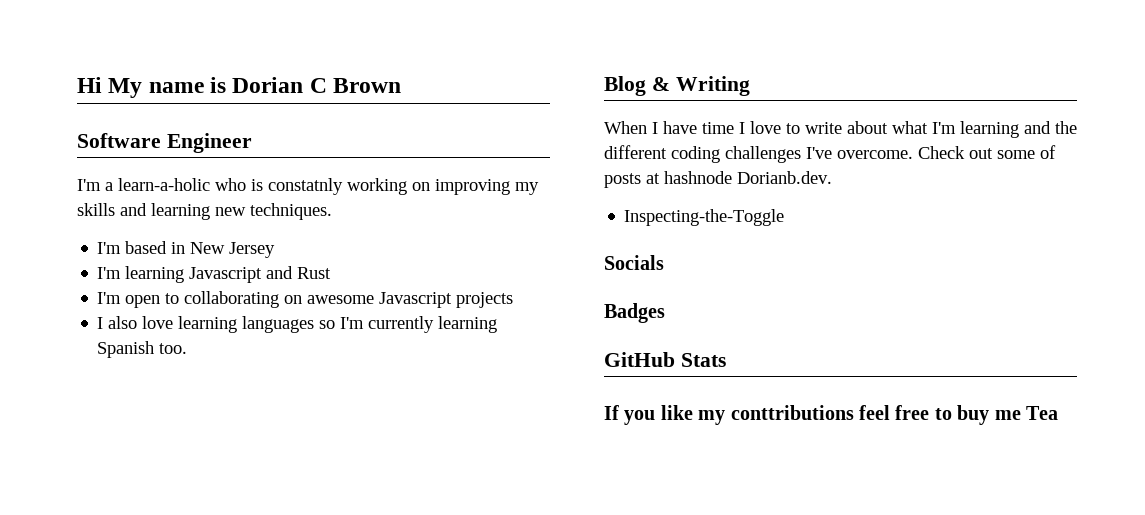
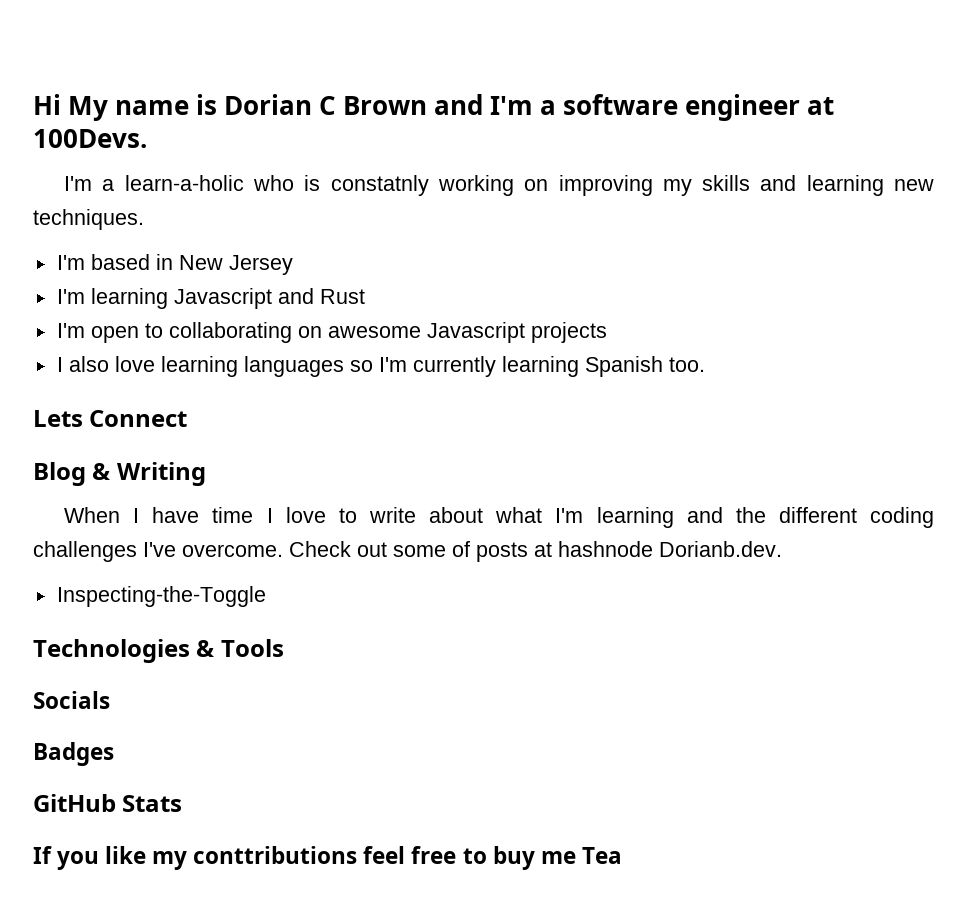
- Hi My name is Dorian C Brown
- Software Engineer
+ Hi My name is Dorian C Brown and I'm a software engineer at 100Devs.
+ Lets Connect
+ Technologies & Tools

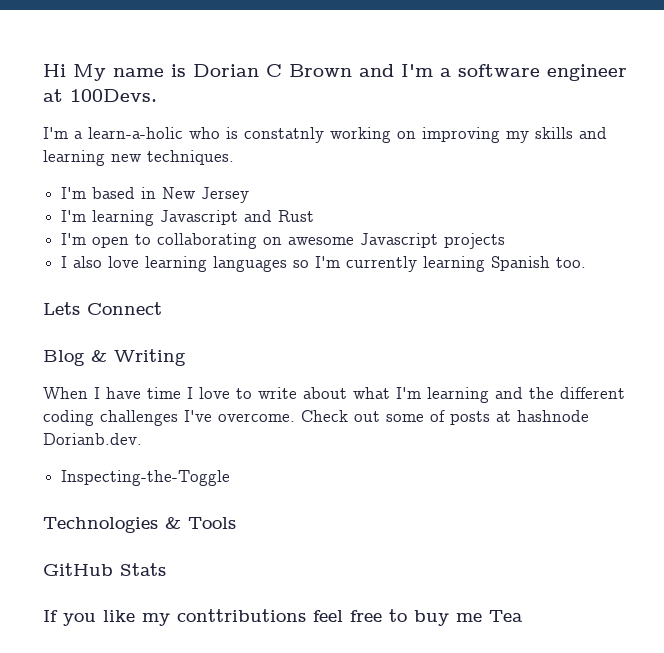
- Socials
- Badges

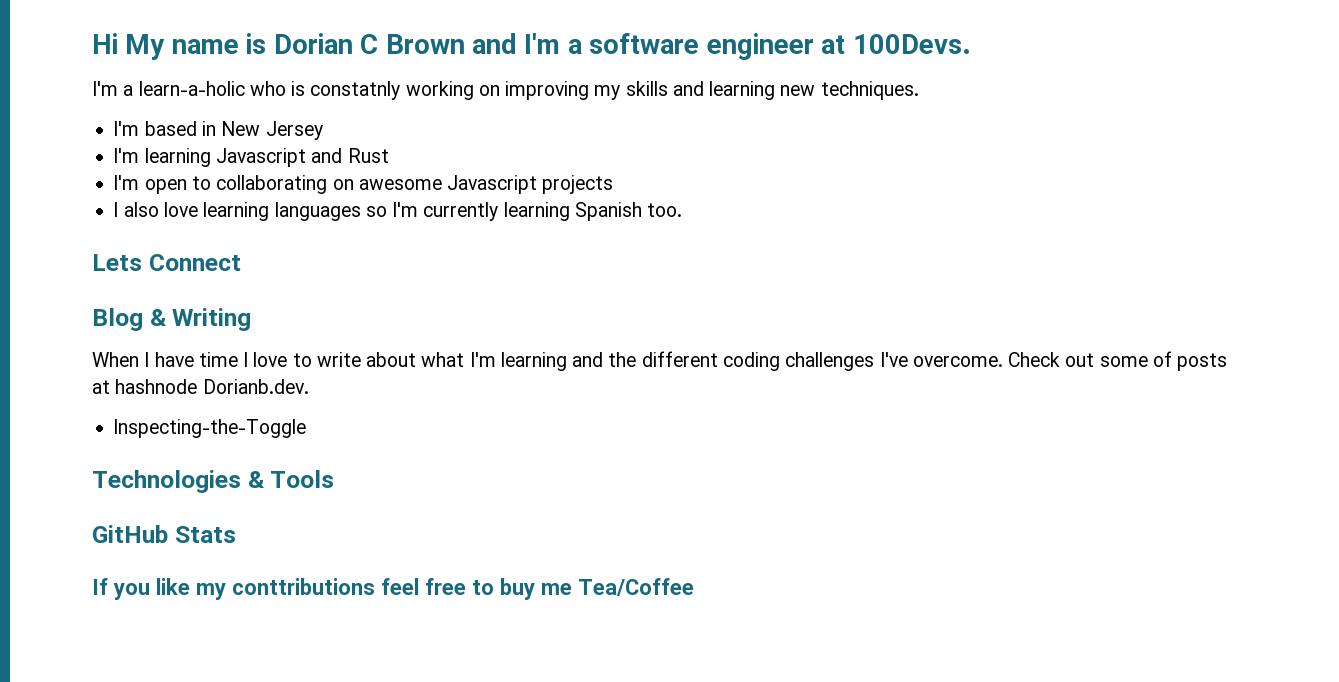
- If you like my conttributions feel free to buy me Tea
+ If you like my conttributions feel free to buy me Tea/Coffee

